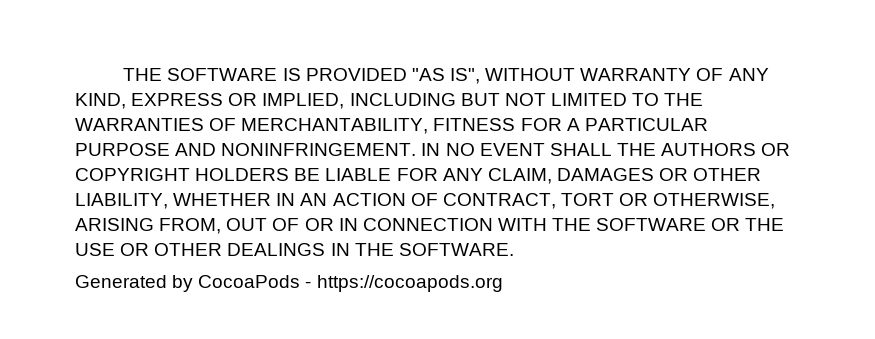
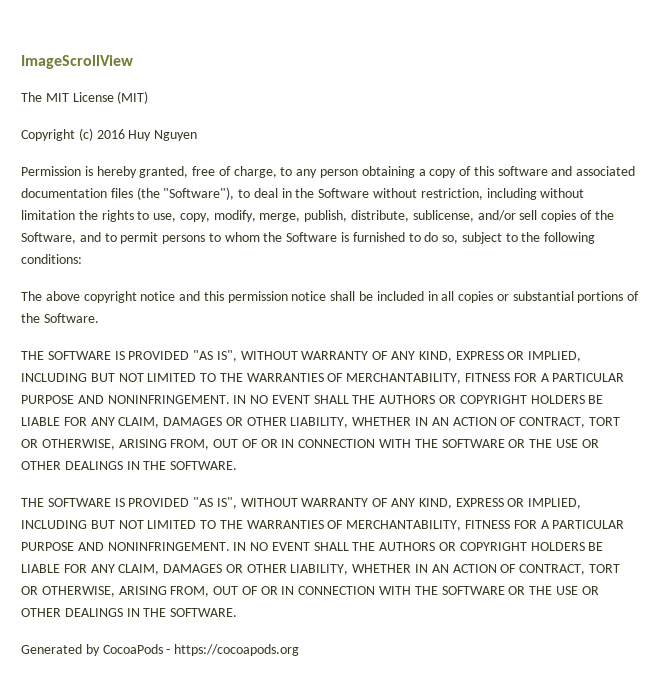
+ ImageScrollView
+ The MIT License (MIT)
+ Copyright (c) 2016 Huy Nguyen
+ Permission is hereby granted, free of charge, to any person obtaining a copy of this software and associated documentation files (the "Software"), to deal in the Software without restriction, including without limitation the rights to use, copy, modify, merge, publish, distribute, sublicense, and/or sell copies of the Software, and to permit persons to whom the Software is furnished to do so, subject to the following conditions:
+ The above copyright notice and this permission notice shall be included in all copies or substantial portions of the Software.
+ THE SOFTWARE IS PROVIDED "AS IS", WITHOUT WARRANTY OF ANY KIND, EXPRESS OR IMPLIED, INCLUDING BUT NOT LIMITED TO THE WARRANTIES OF MERCHANTABILITY, FITNESS FOR A PARTICULAR PURPOSE AND NONINFRINGEMENT. IN NO EVENT SHALL THE AUTHORS OR COPYRIGHT HOLDERS BE LIABLE FOR ANY CLAIM, DAMAGES OR OTHER LIABILITY, WHETHER IN AN ACTION OF CONTRACT, TORT OR OTHERWISE, ARISING FROM, OUT OF OR IN CONNECTION WITH THE SOFTWARE OR THE USE OR OTHER DEALINGS IN THE SOFTWARE.

